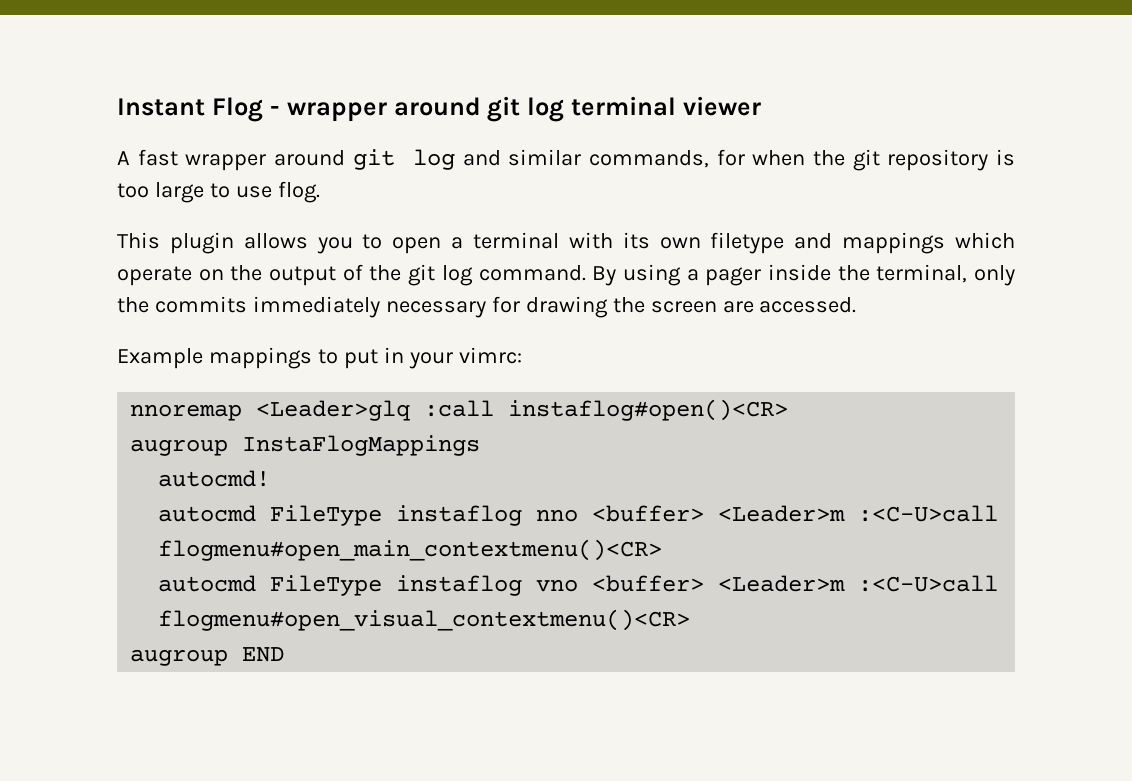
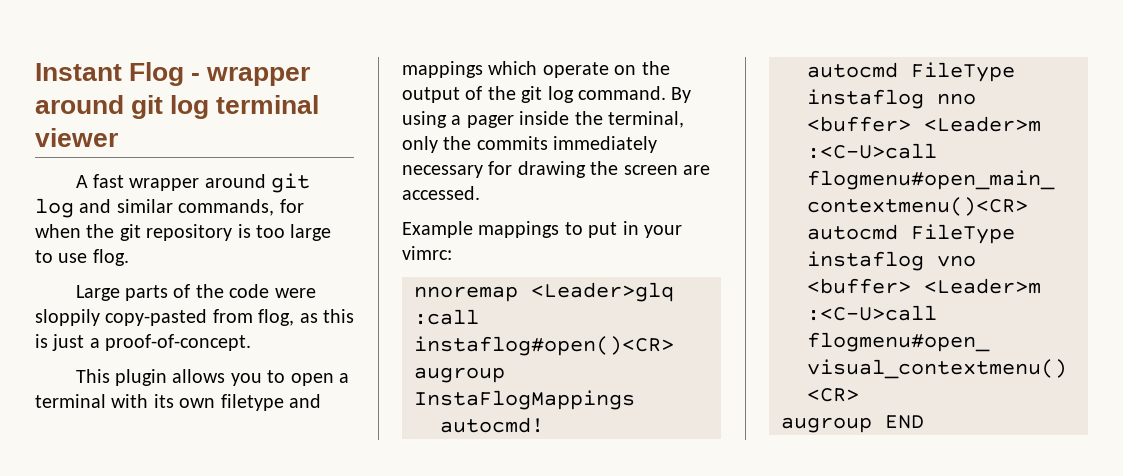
+ Large parts of the code were sloppily copy-pasted from flog, as this is just a proof-of-concept.

